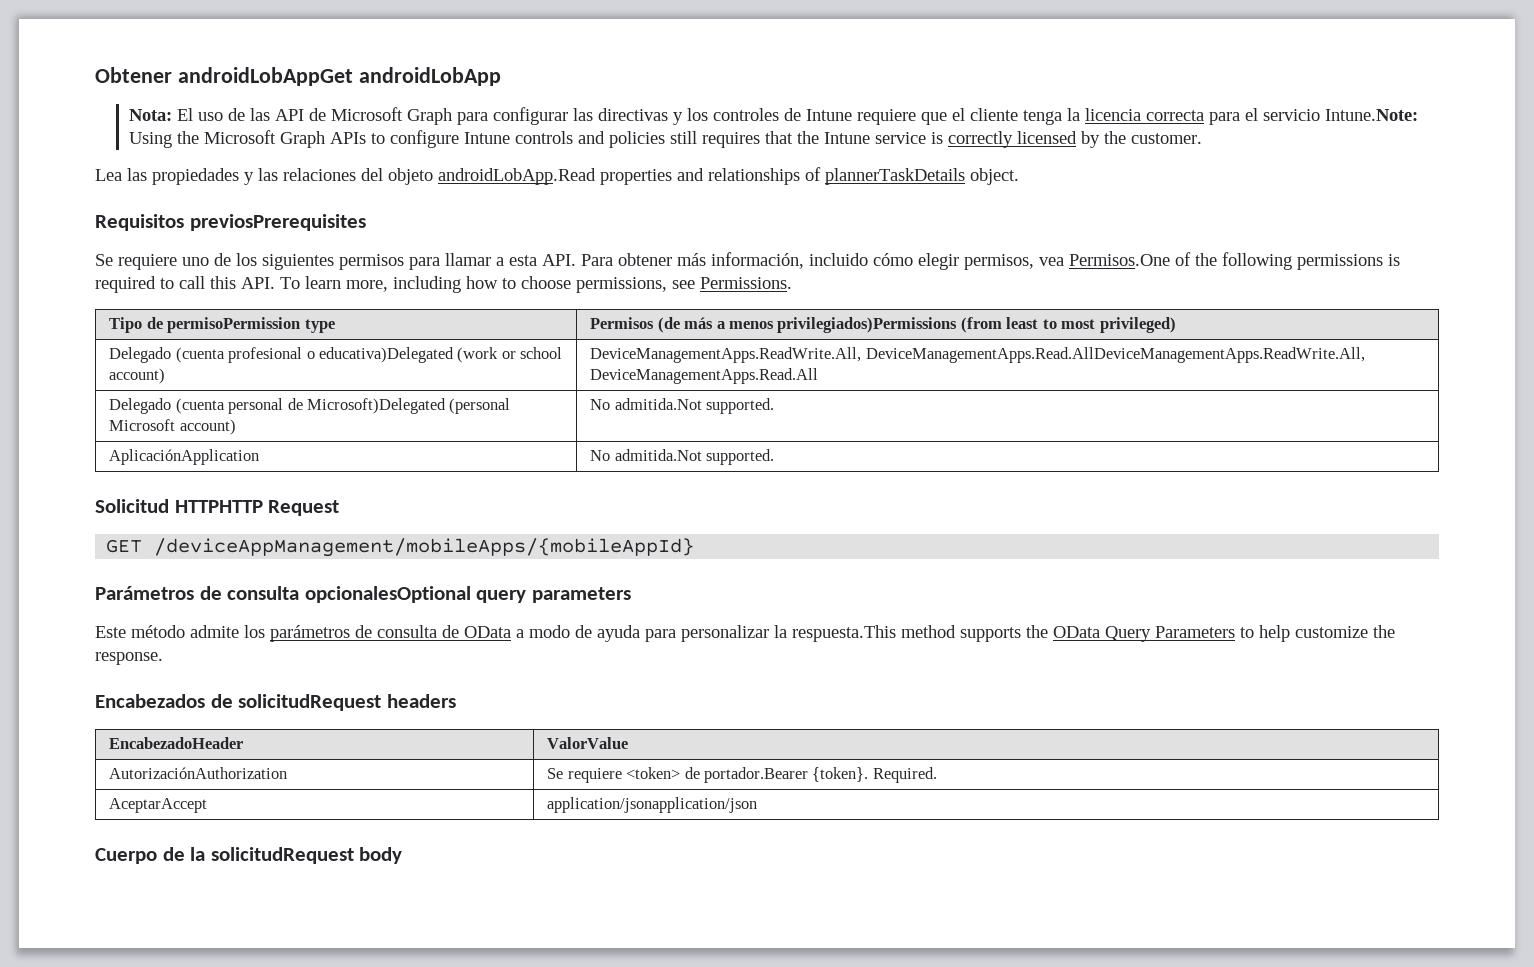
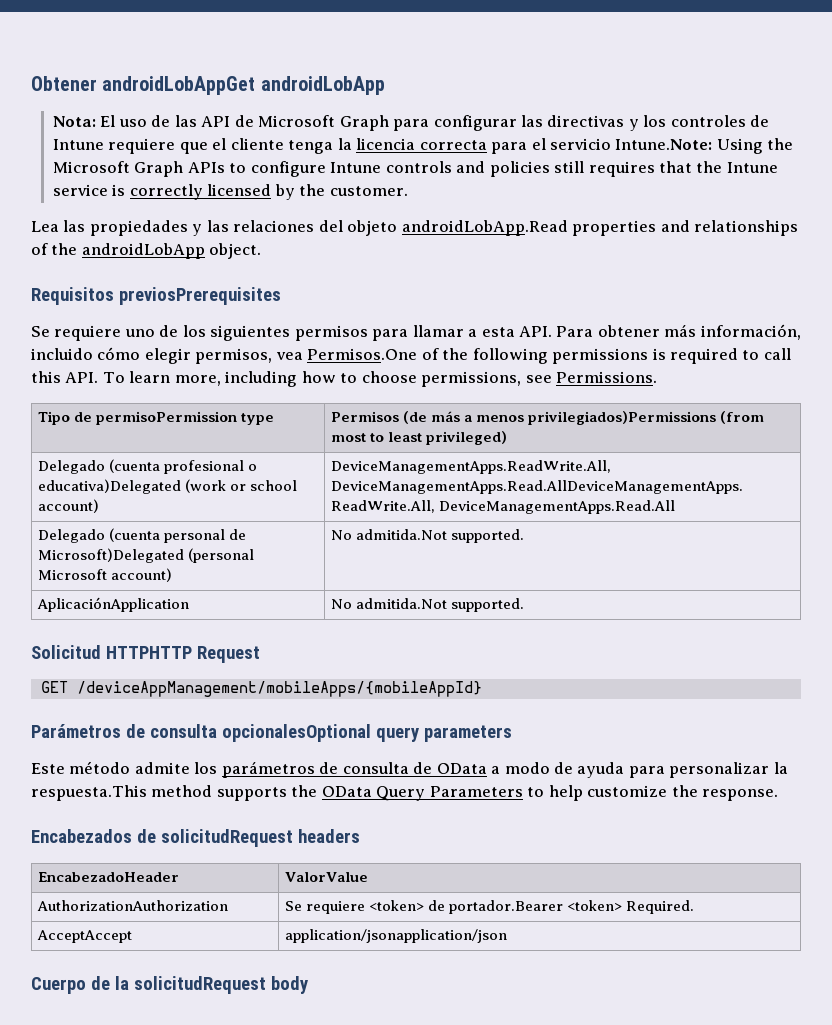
- Lea las propiedades y las relaciones del objeto androidLobApp.Read properties and relationships of plannerTaskDetails object.
+ Lea las propiedades y las relaciones del objeto androidLobApp.Read properties and relationships of the androidLobApp object.
- Tipo de permisoPermission type | Permisos (de más a menos privilegiados)Permissions (from least to most privileged)
+ Tipo de permisoPermission type | Permisos (de más a menos privilegiados)Permissions (from most to least privileged)
- AutorizaciónAuthorization | Se requiere <token> de portador.Bearer {token}. Required.
+ AuthorizationAuthorization | Se requiere <token> de portador.Bearer <token> Required.
- AceptarAccept | application/jsonapplication/json
+ AcceptAccept | application/jsonapplication/json

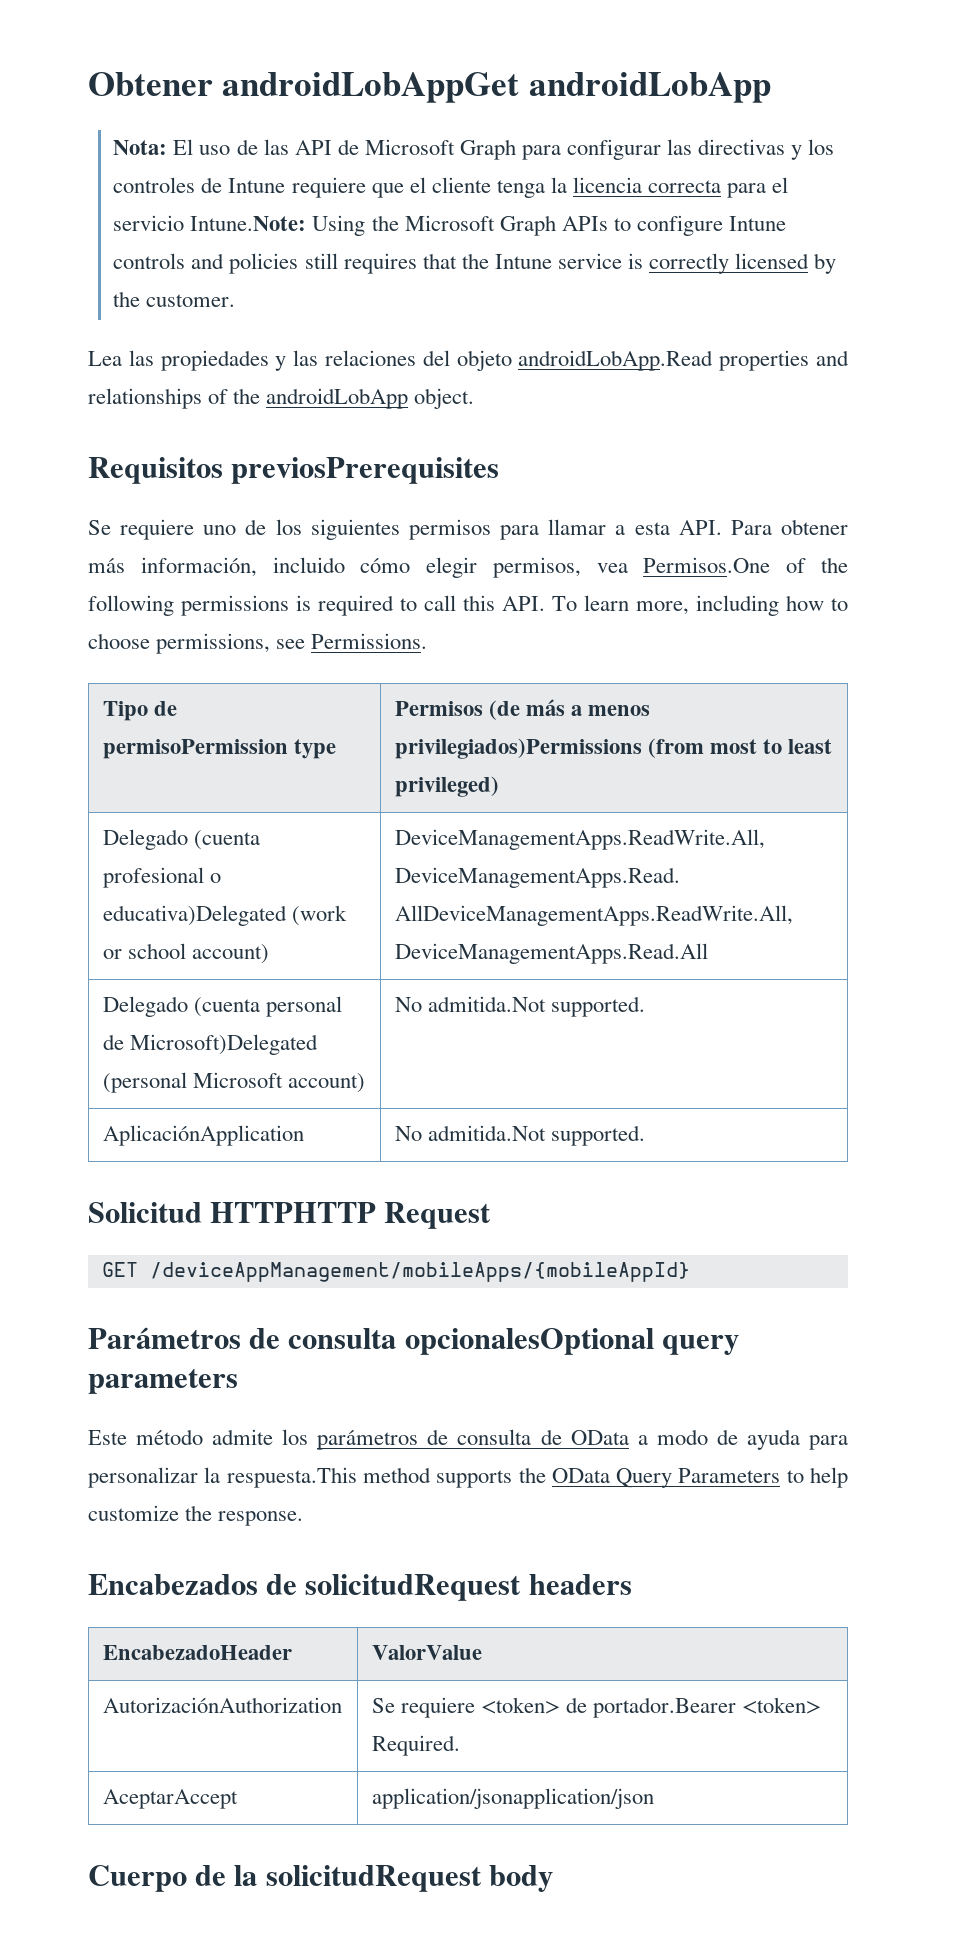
- AuthorizationAuthorization | Se requiere <token> de portador.Bearer <token> Required.
+ AutorizaciónAuthorization | Se requiere <token> de portador.Bearer <token> Required.
- AcceptAccept | application/jsonapplication/json
+ AceptarAccept | application/jsonapplication/json

